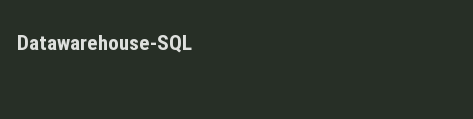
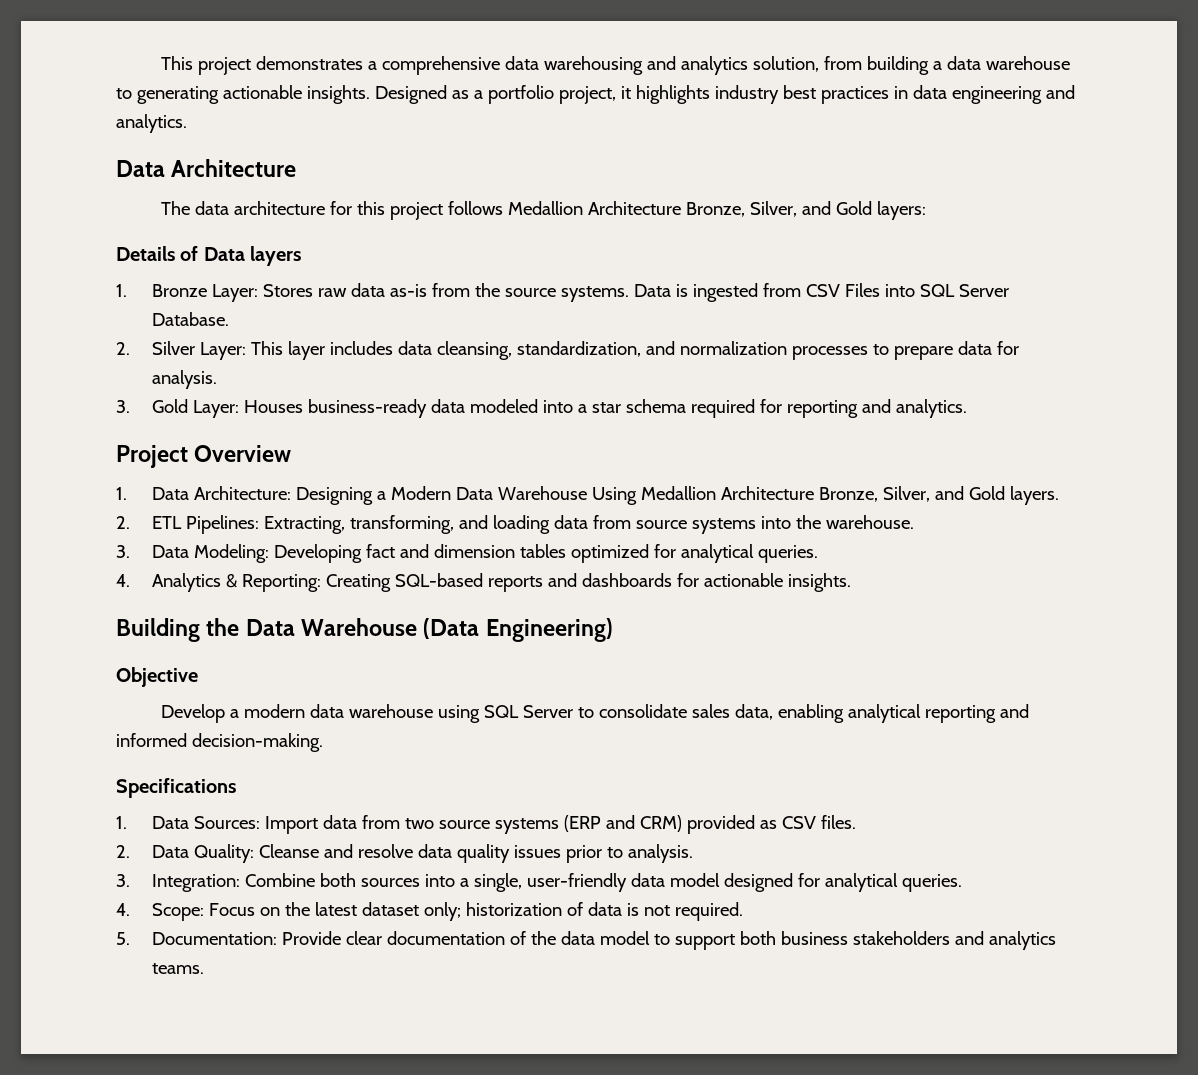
- Datawarehouse-SQL
+ This project demonstrates a comprehensive data warehousing and analytics solution, from building a data warehouse to generating actionable insights. Designed as a portfolio project, it highlights industry best practices in data engineering and analytics.
+ Data Architecture
+ The data architecture for this project follows Medallion Architecture Bronze, Silver, and Gold layers:
+ Details of Data layers
+ 1. Bronze Layer: Stores raw data as-is from the source systems. Data is ingested from CSV Files into SQL Server Database.
+ 2. Silver Layer: This layer includes data cleansing, standardization, and normalization processes to prepare data for analysis.
+ 3. Gold Layer: Houses business-ready data modeled into a star schema required for reporting and analytics.
+ Project Overview
+ 1. Data Architecture: Designing a Modern Data Warehouse Using Medallion Architecture Bronze, Silver, and Gold layers.
+ 2. ETL Pipelines: Extracting, transforming, and loading data from source systems into the warehouse.
+ 3. Data Modeling: Developing fact and dimension tables optimized for analytical queries.
+ 4. Analytics & Reporting: Creating SQL-based reports and dashboards for actionable insights.
+ Building the Data Warehouse (Data Engineering)
+ Objective
+ Develop a modern data warehouse using SQL Server to consolidate sales data, enabling analytical reporting and informed decision-making.
+ Specifications
+ 1. Data Sources: Import data from two source systems (ERP and CRM) provided as CSV files.
+ 2. Data Quality: Cleanse and resolve data quality issues prior to analysis.
+ 3. Integration: Combine both sources into a single, user-friendly data model designed for analytical queries.
+ 4. Scope: Focus on the latest dataset only; historization of data is not required.
+ 5. Documentation: Provide clear documentation of the data model to support both business stakeholders and analytics teams.

